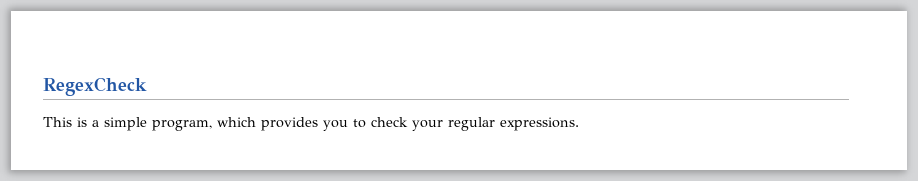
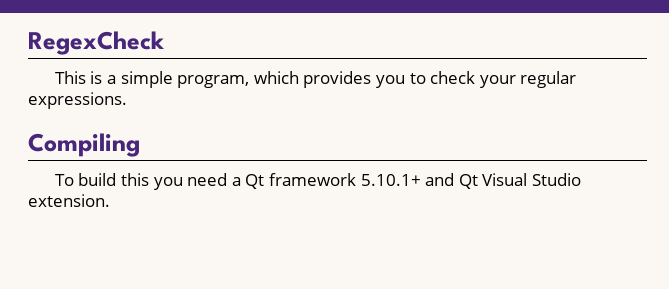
+ Compiling
+ To build this you need a Qt framework 5.10.1+ and Qt Visual Studio extension.

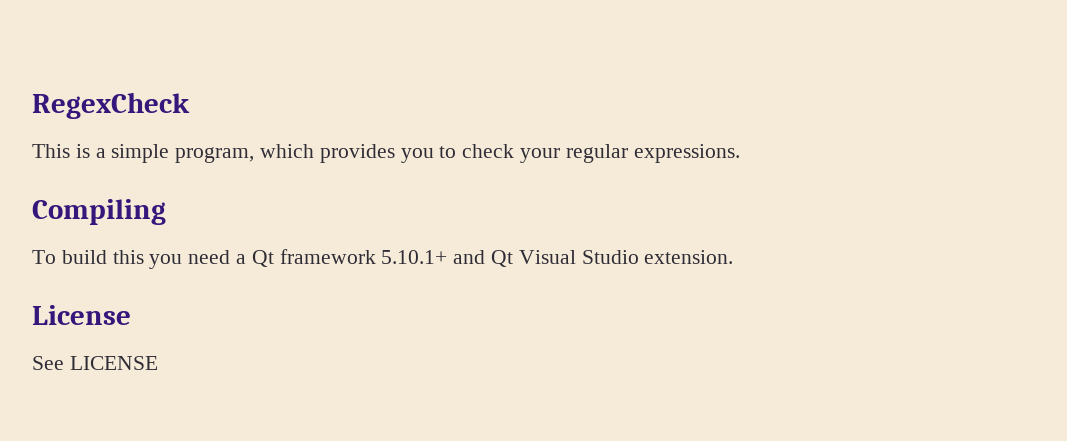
+ License
+ See LICENSE

